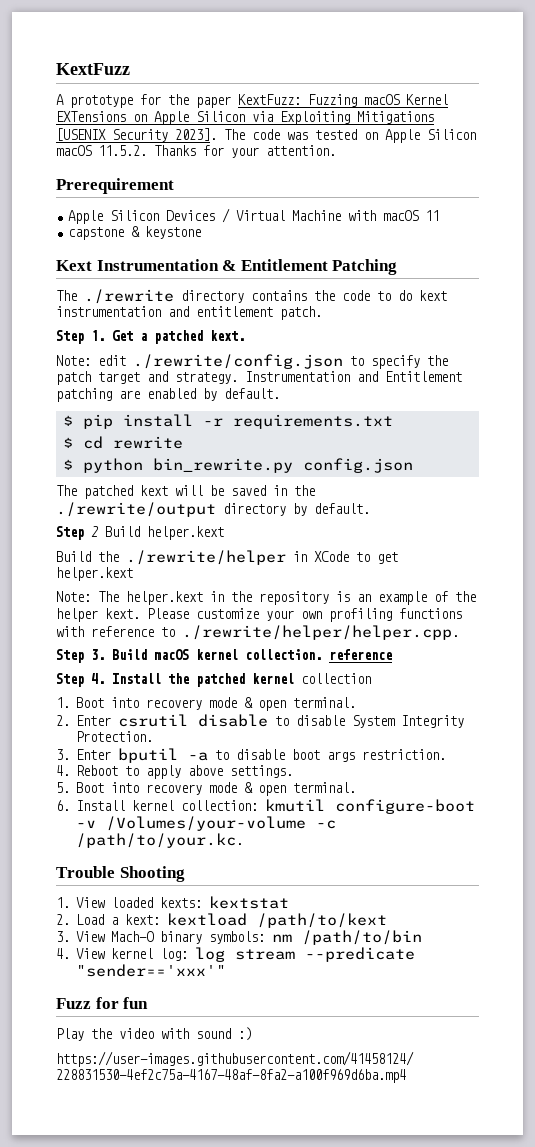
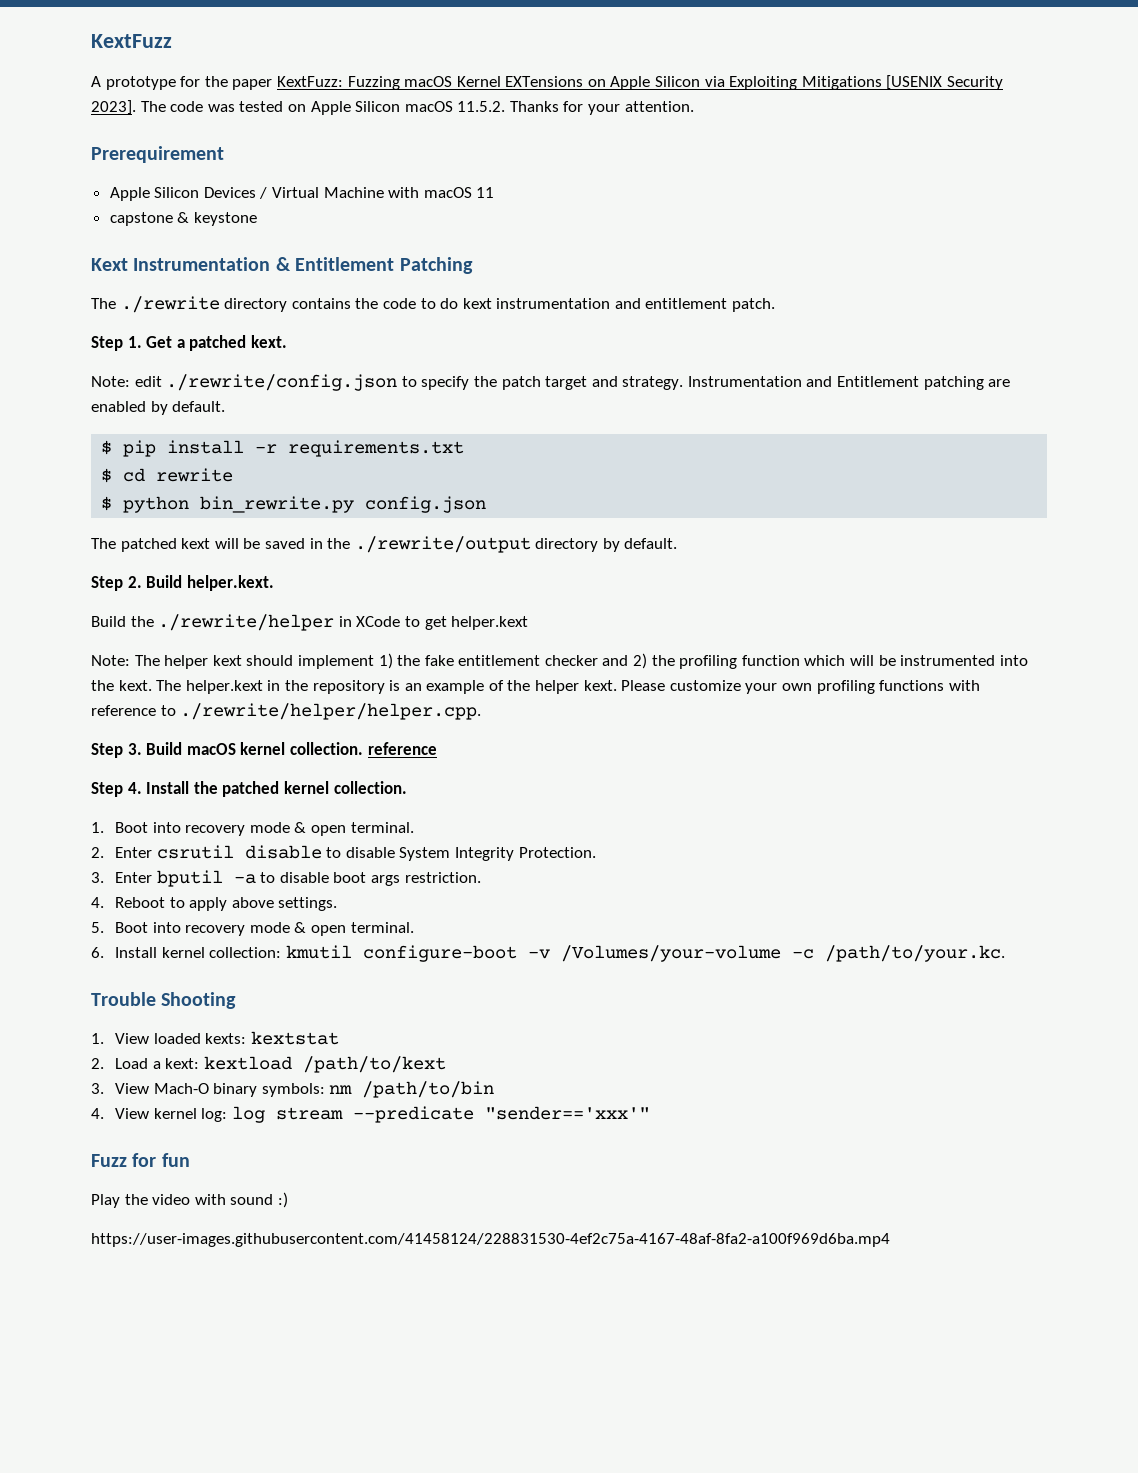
- Step 2 Build helper.kext
+ Step 2. Build helper.kext.
- Note: The helper.kext in the repository is an example of the helper kext.
+ Note: The helper kext should implement 1) the fake entitlement checker and 2) the profiling function which will be instrumented into the kext. The helper.kext in the repository is an example of the helper kext.
- Step 4. Install the patched kernel collection
+ Step 4. Install the patched kernel collection.

